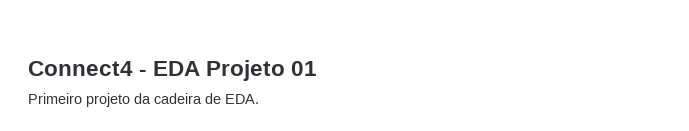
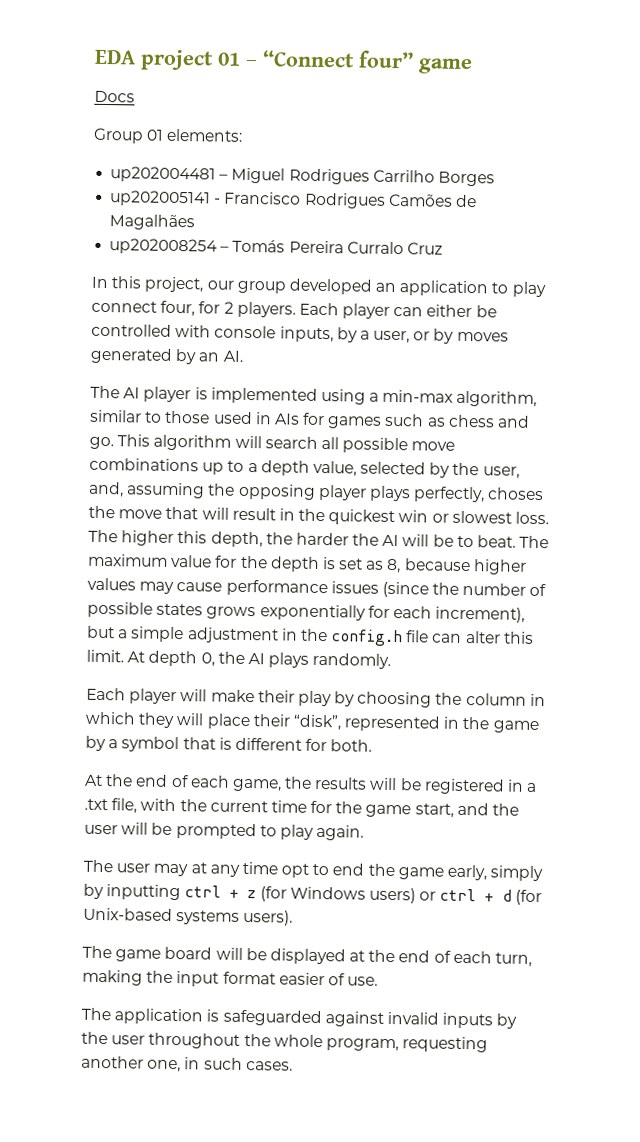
- Connect4 - EDA Projeto 01
- Primeiro projeto da cadeira de EDA.
+ EDA project 01 – “Connect four” game
+ Docs
+ Group 01 elements:
+ up202004481 – Miguel Rodrigues Carrilho Borges
+ up202005141 - Francisco Rodrigues Camões de Magalhães
+ up202008254 – Tomás Pereira Curralo Cruz
+ In this project, our group developed an application to play connect four, for 2 players. Each player can either be controlled with console inputs, by a user, or by moves generated by an AI.
+ The AI player is implemented using a min-max algorithm, similar to those used in AIs for games such as chess and go. This algorithm will search all possible move combinations up to a depth value, selected by the user, and, assuming the opposing player plays perfectly, choses the move that will result in the quickest win or slowest loss. The higher this depth, the harder the AI will be to beat. The maximum value for the depth is set as 8, because higher values may cause performance issues (since the number of possible states grows exponentially for each increment), but a simple adjustment in the config.h file can alter this limit. At depth 0, the AI plays randomly.
+ Each player will make their play by choosing the column in which they will place their “disk”, represented in the game by a symbol that is different for both.
+ At the end of each game, the results will be registered in a .txt file, with the current time for the game start, and the user will be prompted to play again.
+ The user may at any time opt to end the game early, simply by inputting ctrl + z (for Windows users) or ctrl + d (for Unix-based systems users).
+ The game board will be displayed at the end of each turn, making the input format easier of use.
+ The application is safeguarded against invalid inputs by the user throughout the whole program, requesting another one, in such cases.

